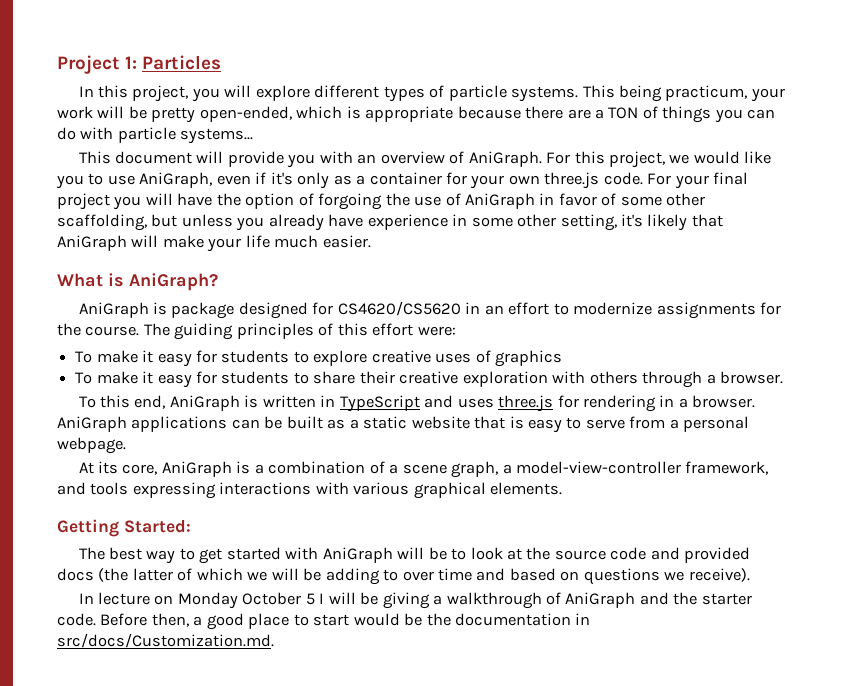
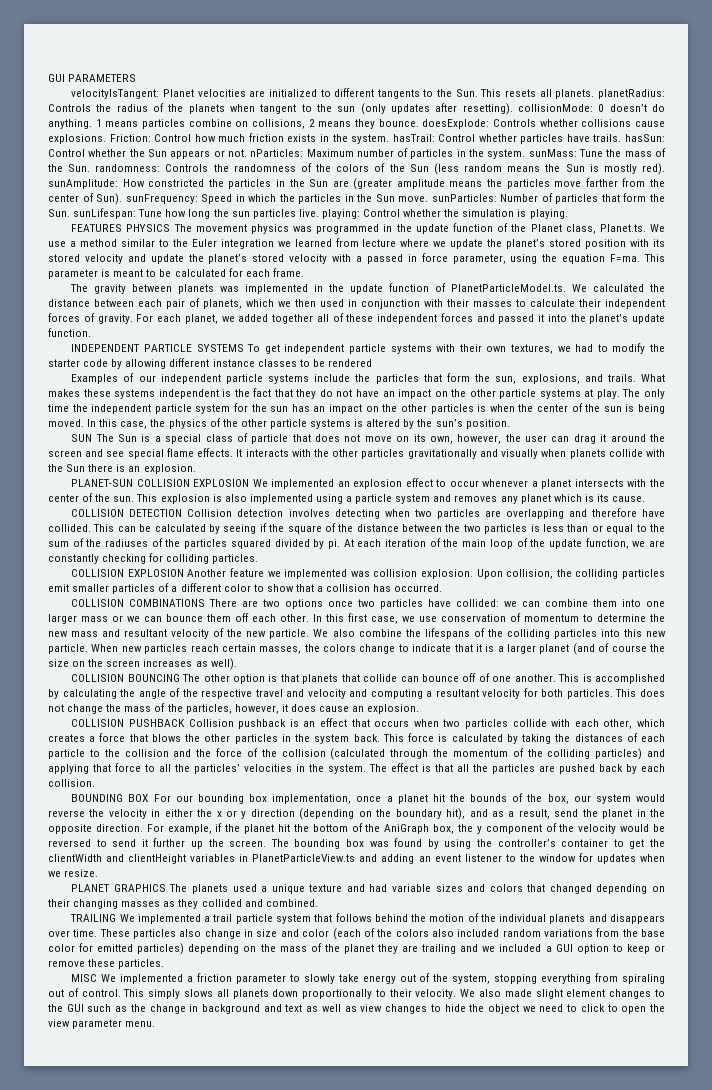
- Project 1: Particles
- In this project, you will explore different types of particle systems. This being practicum, your work will be pretty open-ended, which is appropriate because there are a TON of things you can do with particle systems...
- This document will provide you with an overview of AniGraph. For this project, we would like you to use AniGraph, even if it's only as a container for your own three.js code. For your final project you will have the option of forgoing the use of AniGraph in favor of some other scaffolding, but unless you already have experience in some other setting, it's likely that AniGraph will make your life much easier.
- What is AniGraph?
- AniGraph is package designed for CS4620/CS5620 in an effort to modernize assignments for the course. The guiding principles of this effort were:
- To make it easy for students to explore creative uses of graphics
- To make it easy for students to share their creative exploration with others through a browser.
- To this end, AniGraph is written in TypeScript and uses three.js for rendering in a browser. AniGraph applications can be built as a static website that is easy to serve from a personal webpage.
- At its core, AniGraph is a combination of a scene graph, a model-view-controller framework, and tools expressing interactions with various graphical elements.
- Getting Started:
- The best way to get started with AniGraph will be to look at the source code and provided docs (the latter of which we will be adding to over time and based on questions we receive).
- In lecture on Monday October 5 I will be giving a walkthrough of AniGraph and the starter code. Before then, a good place to start would be the documentation in src/docs/Customization.md.
+ GUI PARAMETERS
+ velocityIsTangent: Planet velocities are initialized to different tangents to the Sun. This resets all planets. planetRadius: Controls the radius of the planets when tangent to the sun (only updates after resetting). collisionMode: 0 doesn’t do anything. 1 means particles combine on collisions, 2 means they bounce. doesExplode: Controls whether collisions cause explosions. Friction: Control how much friction exists in the system. hasTrail: Control whether particles have trails. hasSun: Control whether the Sun appears or not. nParticles: Maximum number of particles in the system. sunMass: Tune the mass of the Sun. randomness: Controls the randomness of the colors of the Sun (less random means the Sun is mostly red). sunAmplitude: How constricted the particles in the Sun are (greater amplitude means the particles move farther from the center of Sun). sunFrequency: Speed in which the particles in the Sun move. sunParticles: Number of particles that form the Sun. sunLifespan: Tune how long the sun particles live. playing: Control whether the simulation is playing.
+ FEATURES PHYSICS The movement physics was programmed in the update function of the Planet class, Planet.ts. We use a method similar to the Euler integration we learned from lecture where we update the planet’s stored position with its stored velocity and update the planet’s stored velocity with a passed in force parameter, using the equation F=ma. This parameter is meant to be calculated for each frame.
+ The gravity between planets was implemented in the update function of PlanetParticleModel.ts. We calculated the distance between each pair of planets, which we then used in conjunction with their masses to calculate their independent forces of gravity. For each planet, we added together all of these independent forces and passed it into the planet’s update function.
+ INDEPENDENT PARTICLE SYSTEMS To get independent particle systems with their own textures, we had to modify the starter code by allowing different instance classes to be rendered
+ Examples of our independent particle systems include the particles that form the sun, explosions, and trails. What makes these systems independent is the fact that they do not have an impact on the other particle systems at play. The only time the independent particle system for the sun has an impact on the other particles is when the center of the sun is being moved. In this case, the physics of the other particle systems is altered by the sun’s position.
+ SUN The Sun is a special class of particle that does not move on its own, however, the user can drag it around the screen and see special flame effects. It interacts with the other particles gravitationally and visually when planets collide with the Sun there is an explosion.
+ PLANET-SUN COLLISION EXPLOSION We implemented an explosion effect to occur whenever a planet intersects with the center of the sun. This explosion is also implemented using a particle system and removes any planet which is its cause.
+ COLLISION DETECTION Collision detection involves detecting when two particles are overlapping and therefore have collided. This can be calculated by seeing if the square of the distance between the two particles is less than or equal to the sum of the radiuses of the particles squared divided by pi. At each iteration of the main loop of the update function, we are constantly checking for colliding particles.
+ COLLISION EXPLOSION Another feature we implemented was collision explosion. Upon collision, the colliding particles emit smaller particles of a different color to show that a collision has occurred.
+ COLLISION COMBINATIONS There are two options once two particles have collided: we can combine them into one larger mass or we can bounce them off each other. In this first case, we use conservation of momentum to determine the new mass and resultant velocity of the new particle. We also combine the lifespans of the colliding particles into this new particle. When new particles reach certain masses, the colors change to indicate that it is a larger planet (and of course the size on the screen increases as well).
+ COLLISION BOUNCING The other option is that planets that collide can bounce off of one another. This is accomplished by calculating the angle of the respective travel and velocity and computing a resultant velocity for both particles. This does not change the mass of the particles, however, it does cause an explosion.
+ COLLISION PUSHBACK Collision pushback is an effect that occurs when two particles collide with each other, which creates a force that blows the other particles in the system back. This force is calculated by taking the distances of each particle to the collision and the force of the collision (calculated through the momentum of the colliding particles) and applying that force to all the particles’ velocities in the system. The effect is that all the particles are pushed back by each collision.
+ BOUNDING BOX For our bounding box implementation, once a planet hit the bounds of the box, our system would reverse the velocity in either the x or y direction (depending on the boundary hit), and as a result, send the planet in the opposite direction. For example, if the planet hit the bottom of the AniGraph box, the y component of the velocity would be reversed to send it further up the screen. The bounding box was found by using the controller’s container to get the clientWidth and clientHeight variables in PlanetParticleView.ts and adding an event listener to the window for updates when we resize.
+ PLANET GRAPHICS The planets used a unique texture and had variable sizes and colors that changed depending on their changing masses as they collided and combined.
+ TRAILING We implemented a trail particle system that follows behind the motion of the individual planets and disappears over time. These particles also change in size and color (each of the colors also included random variations from the base color for emitted particles) depending on the mass of the planet they are trailing and we included a GUI option to keep or remove these particles.
+ MISC We implemented a friction parameter to slowly take energy out of the system, stopping everything from spiraling out of control. This simply slows all planets down proportionally to their velocity. We also made slight element changes to the GUI such as the change in background and text as well as view changes to hide the object we need to click to open the view parameter menu.

